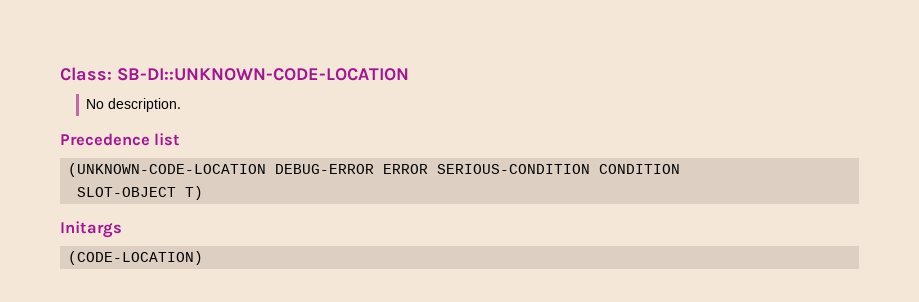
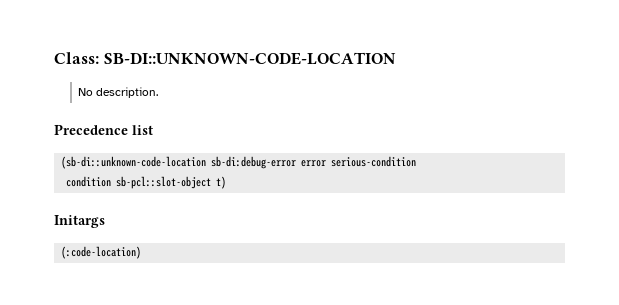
- (UNKNOWN-CODE-LOCATION DEBUG-ERROR ERROR SERIOUS-CONDITION CONDITION
- SLOT-OBJECT T)
+ (sb-di::unknown-code-location sb-di:debug-error error serious-condition
+ condition sb-pcl::slot-object t)
- (CODE-LOCATION)
+ (:code-location)

